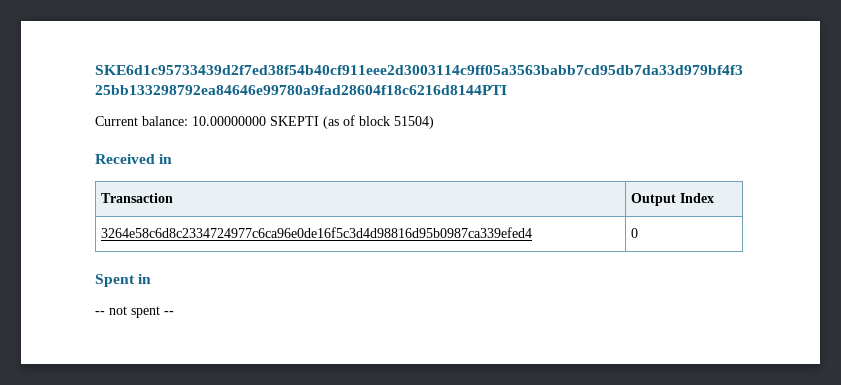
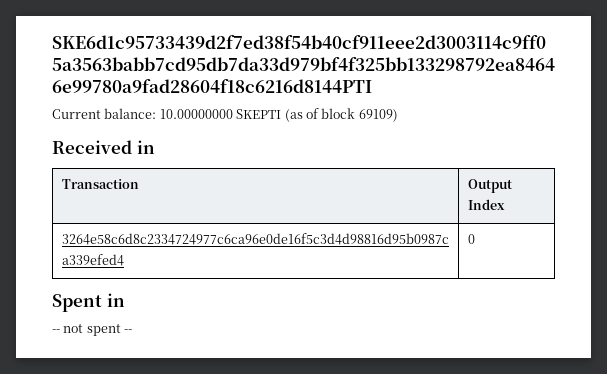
- Current balance: 10.00000000 SKEPTI (as of block 51504)
+ Current balance: 10.00000000 SKEPTI (as of block 69109)

